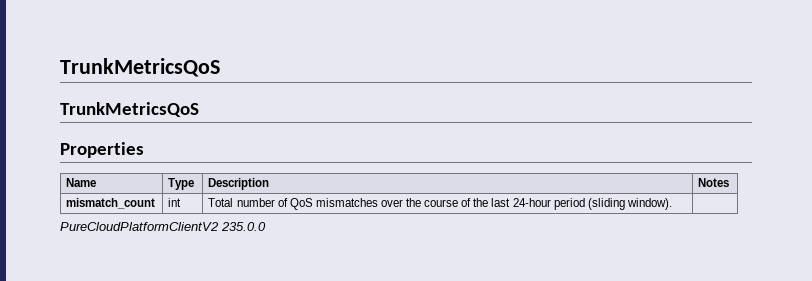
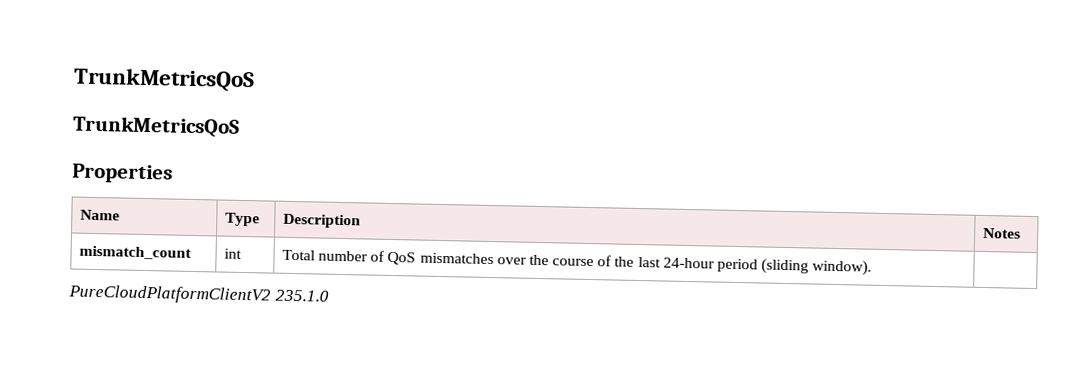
- PureCloudPlatformClientV2 235.0.0
+ PureCloudPlatformClientV2 235.1.0

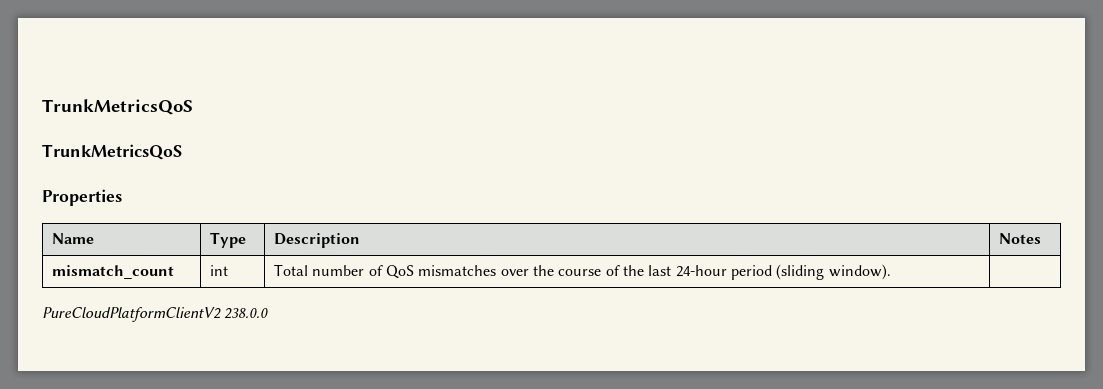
- PureCloudPlatformClientV2 235.1.0
+ PureCloudPlatformClientV2 238.0.0

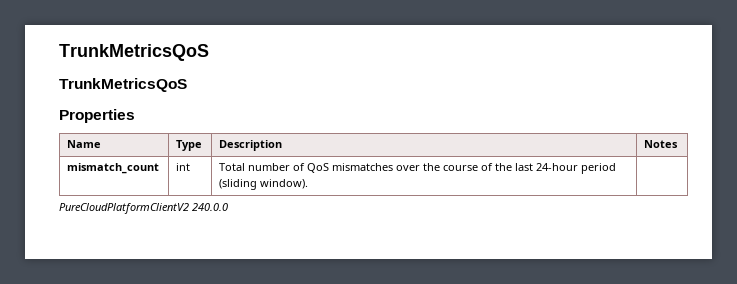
- PureCloudPlatformClientV2 238.0.0
+ PureCloudPlatformClientV2 240.0.0

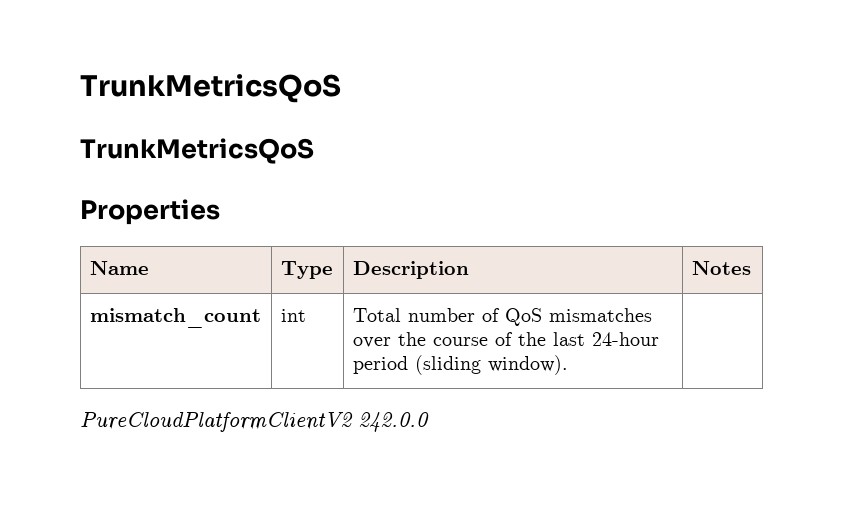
- PureCloudPlatformClientV2 240.0.0
+ PureCloudPlatformClientV2 242.0.0

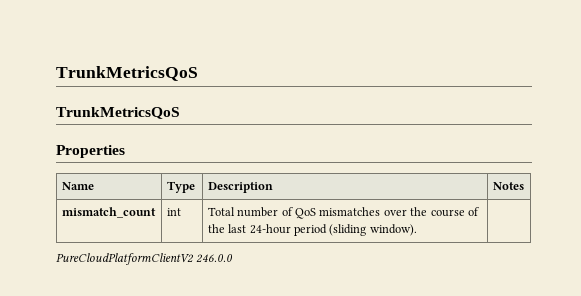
- PureCloudPlatformClientV2 242.0.0
+ PureCloudPlatformClientV2 246.0.0

